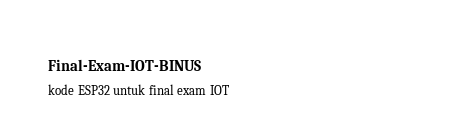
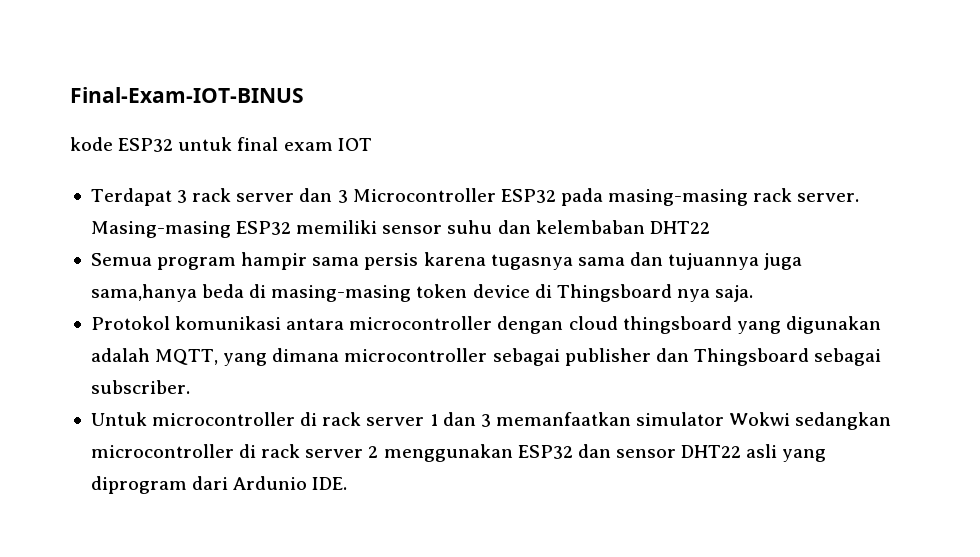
+ Terdapat 3 rack server dan 3 Microcontroller ESP32 pada masing-masing rack server. Masing-masing ESP32 memiliki sensor suhu dan kelembaban DHT22
+ Semua program hampir sama persis karena tugasnya sama dan tujuannya juga sama,hanya beda di masing-masing token device di Thingsboard nya saja.
+ Protokol komunikasi antara microcontroller dengan cloud thingsboard yang digunakan adalah MQTT, yang dimana microcontroller sebagai publisher dan Thingsboard sebagai subscriber.
+ Untuk microcontroller di rack server 1 dan 3 memanfaatkan simulator Wokwi sedangkan microcontroller di rack server 2 menggunakan ESP32 dan sensor DHT22 asli yang diprogram dari Ardunio IDE.

